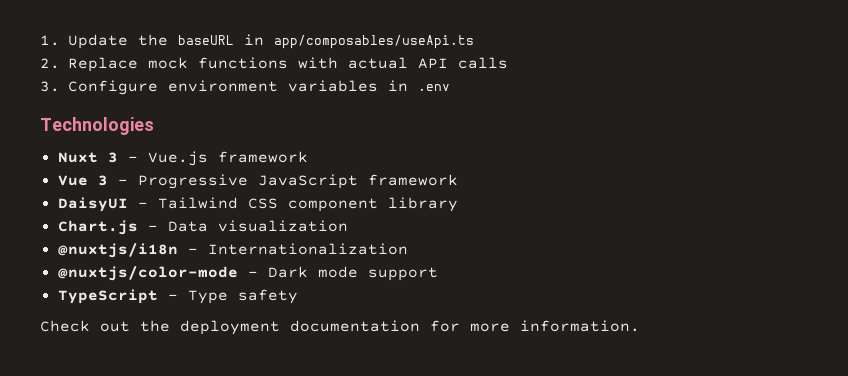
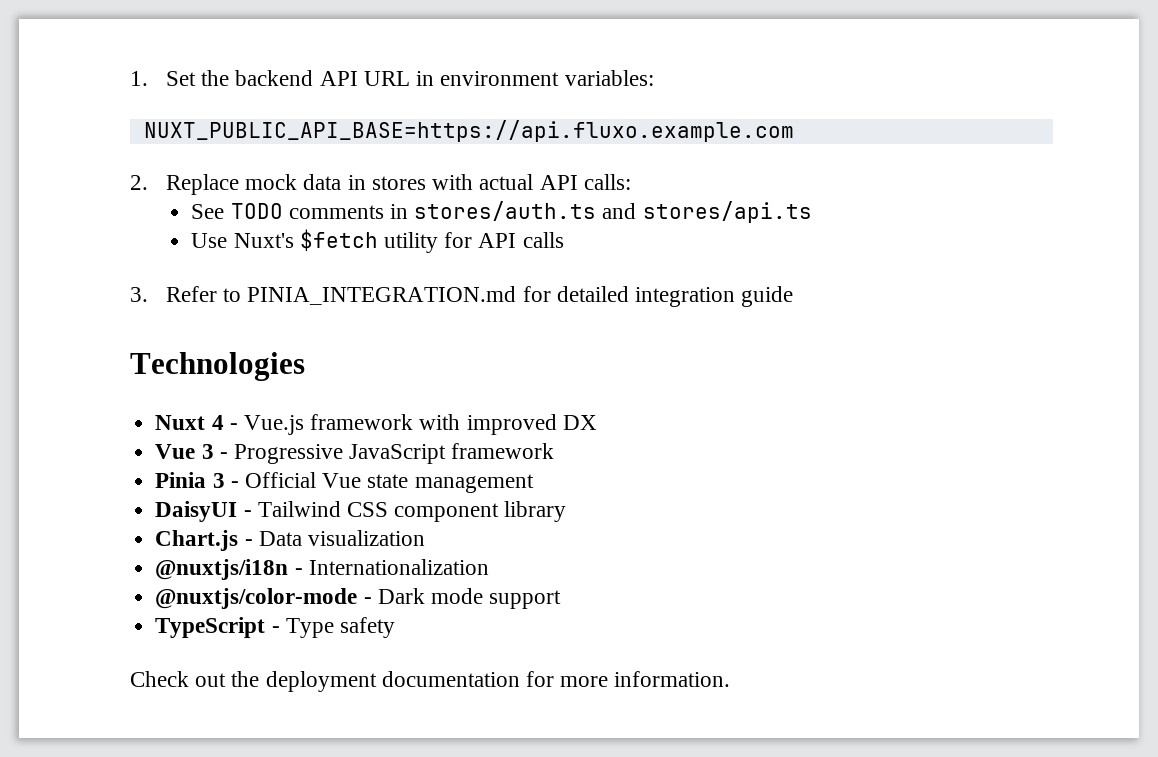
- 1. Update the baseURL in app/composables/useApi.ts
- 2. Replace mock functions with actual API calls
- 3. Configure environment variables in .env
+ 1. Set the backend API URL in environment variables:
+ NUXT_PUBLIC_API_BASE=https://api.fluxo.example.com
+ 2. Replace mock data in stores with actual API calls:
+ See TODO comments in stores/auth.ts and stores/api.ts
+ Use Nuxt's $fetch utility for API calls
+ 3. Refer to PINIA_INTEGRATION.md for detailed integration guide
- Nuxt 3 - Vue.js framework
+ Nuxt 4 - Vue.js framework with improved DX
+ Pinia 3 - Official Vue state management

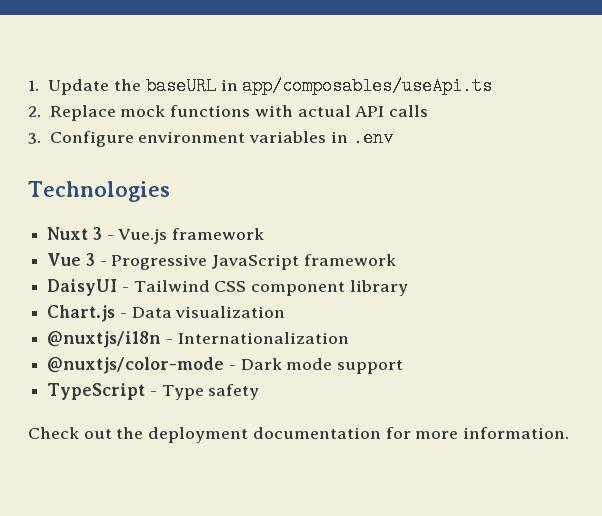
- 1. Set the backend API URL in environment variables:
- NUXT_PUBLIC_API_BASE=https://api.fluxo.example.com
- 2. Replace mock data in stores with actual API calls:
- See TODO comments in stores/auth.ts and stores/api.ts
- Use Nuxt's $fetch utility for API calls
- 3. Refer to PINIA_INTEGRATION.md for detailed integration guide
+ 1. Update the baseURL in app/composables/useApi.ts
+ 2. Replace mock functions with actual API calls
+ 3. Configure environment variables in .env
- Nuxt 4 - Vue.js framework with improved DX
+ Nuxt 3 - Vue.js framework
- Pinia 3 - Official Vue state management

